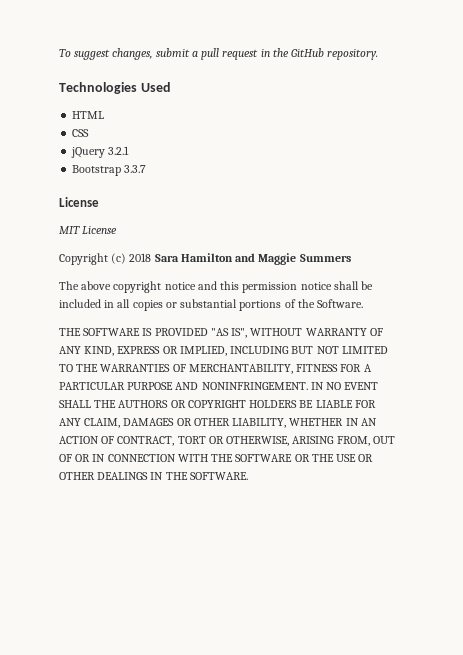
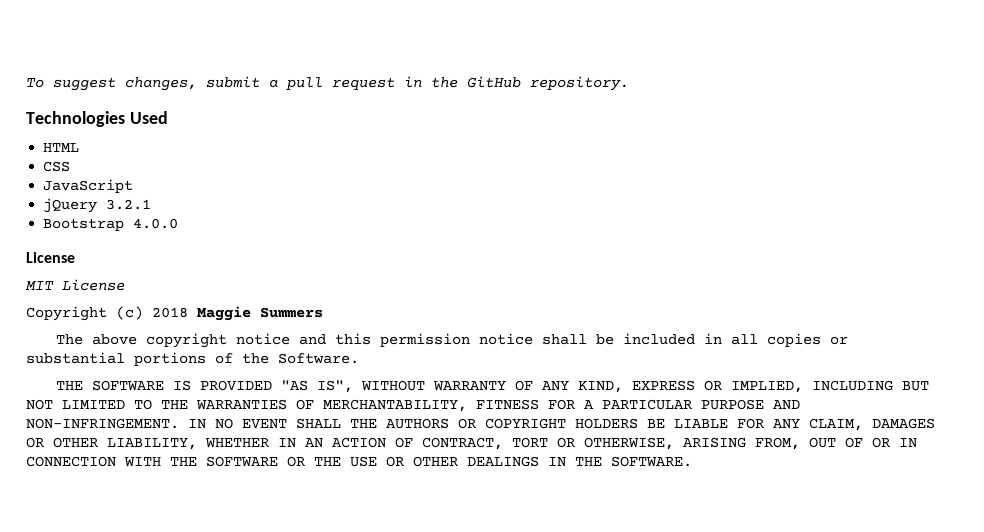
+ JavaScript
- Bootstrap 3.3.7
+ Bootstrap 4.0.0
- Copyright (c) 2018 Sara Hamilton and Maggie Summers
+ Copyright (c) 2018 Maggie Summers
- THE SOFTWARE IS PROVIDED "AS IS", WITHOUT WARRANTY OF ANY KIND, EXPRESS OR IMPLIED, INCLUDING BUT NOT LIMITED TO THE WARRANTIES OF MERCHANTABILITY, FITNESS FOR A PARTICULAR PURPOSE AND NONINFRINGEMENT.
+ THE SOFTWARE IS PROVIDED "AS IS", WITHOUT WARRANTY OF ANY KIND, EXPRESS OR IMPLIED, INCLUDING BUT NOT LIMITED TO THE WARRANTIES OF MERCHANTABILITY, FITNESS FOR A PARTICULAR PURPOSE AND NON-INFRINGEMENT.

